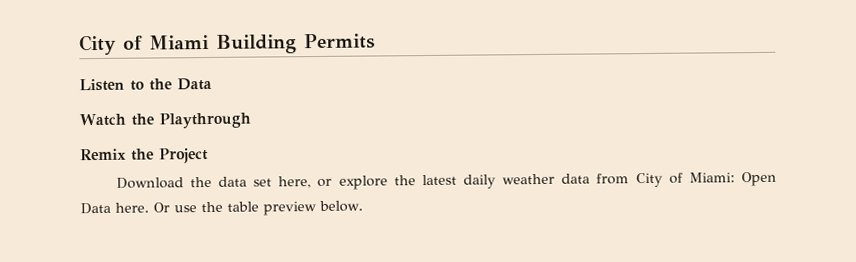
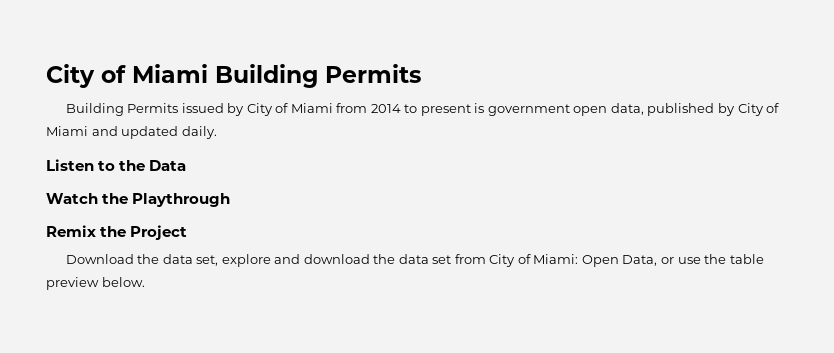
+ Building Permits issued by City of Miami from 2014 to present is government open data, published by City of Miami and updated daily.
- Download the data set here, or explore the latest daily weather data from City of Miami: Open Data here. Or use the table preview below.
+ Download the data set, explore and download the data set from City of Miami: Open Data, or use the table preview below.

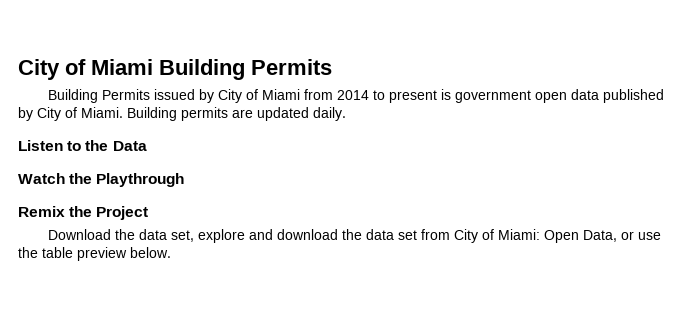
- Building Permits issued by City of Miami from 2014 to present is government open data, published by City of Miami and updated daily.
+ Building Permits issued by City of Miami from 2014 to present is government open data published by City of Miami. Building permits are updated daily.

